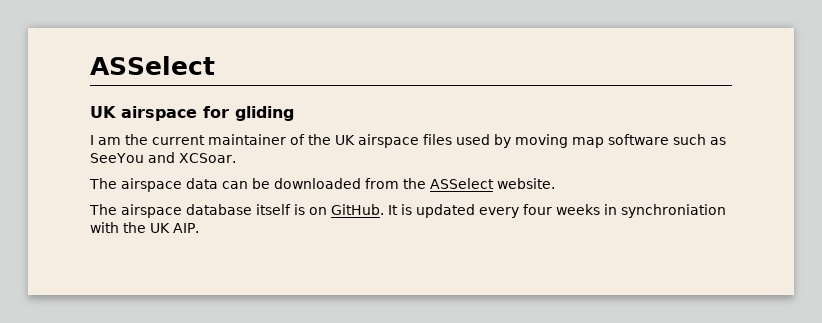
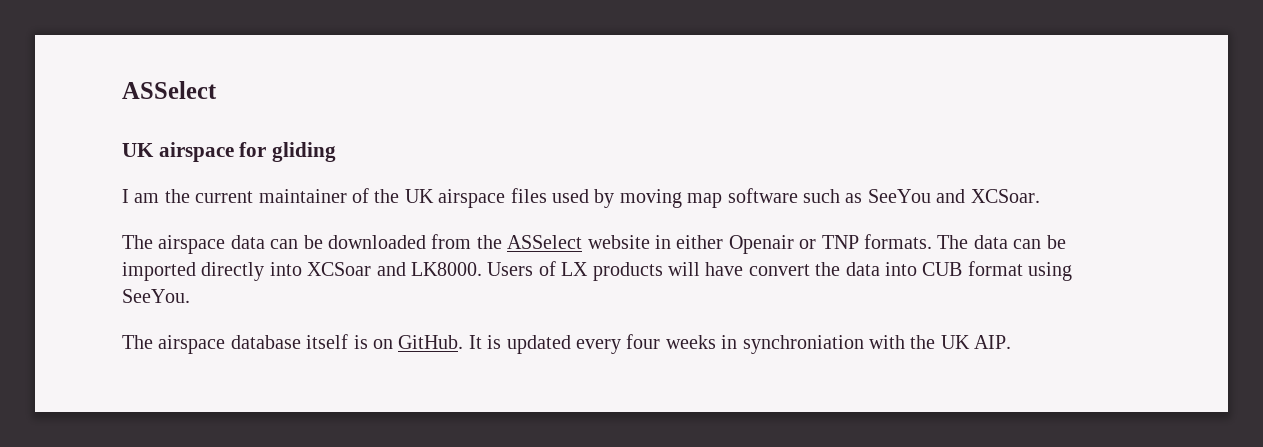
- The airspace data can be downloaded from the ASSelect website.
+ The airspace data can be downloaded from the ASSelect website in either Openair or TNP formats. The data can be imported directly into XCSoar and LK8000. Users of LX products will have convert the data into CUB format using SeeYou.

